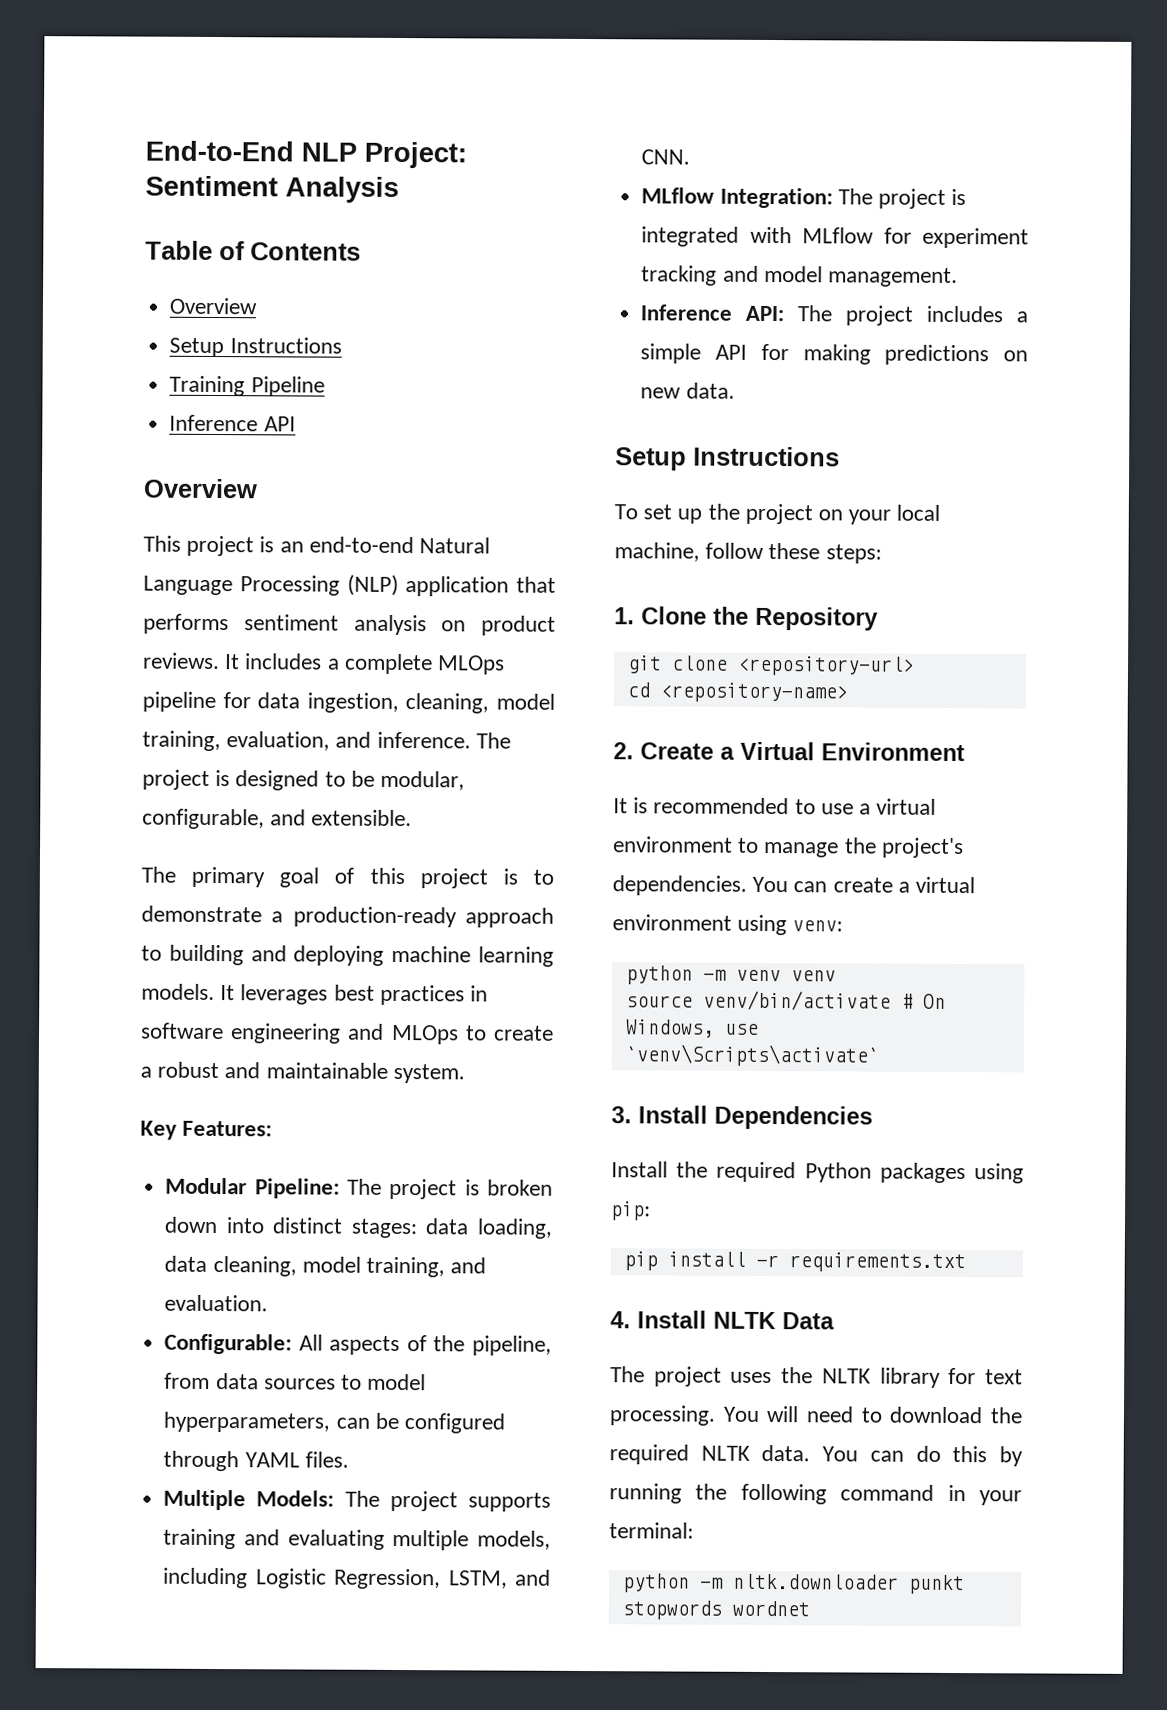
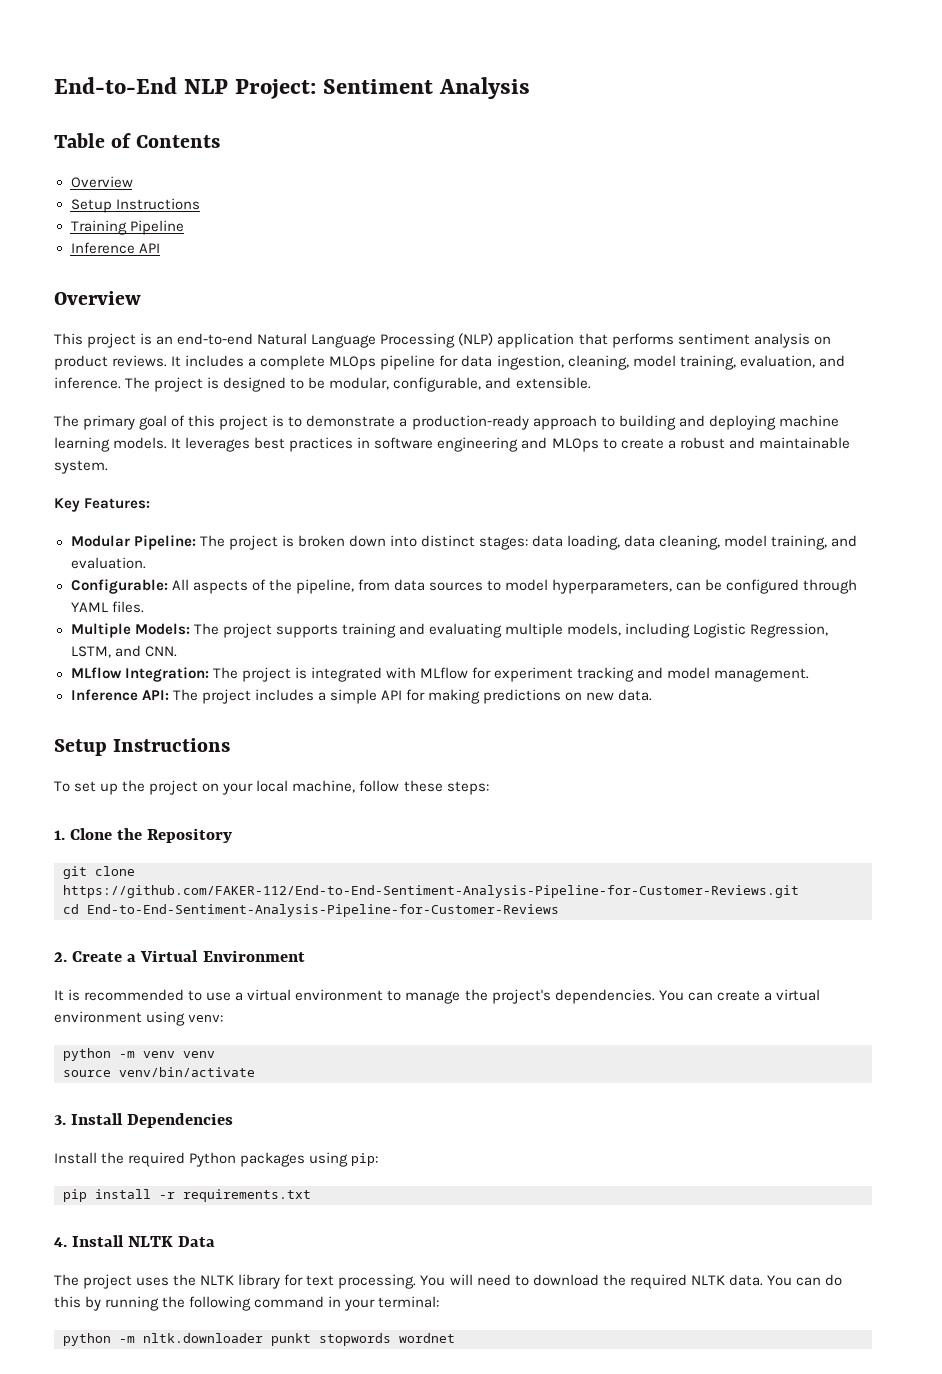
- git clone <repository-url>
+ git clone https://github.com/FAKER-112/End-to-End-Sentiment-Analysis-Pipeline-for-Customer-Reviews.git
- cd <repository-name>
+ cd End-to-End-Sentiment-Analysis-Pipeline-for-Customer-Reviews
- source venv/bin/activate # On Windows, use `venv\Scripts\activate`
+ source venv/bin/activate

